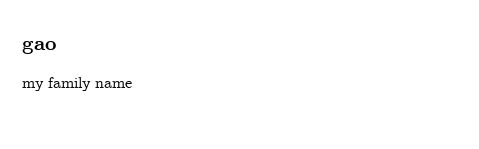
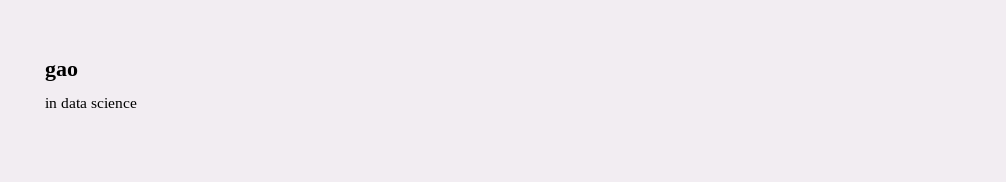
- my family name
+ in data science

